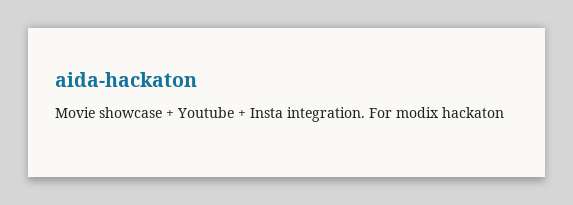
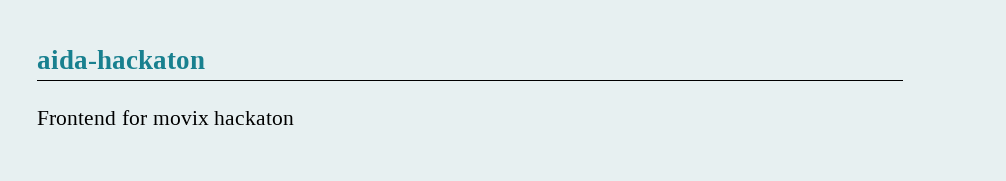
- Movie showcase + Youtube + Insta integration. For modix hackaton
+ Frontend for movix hackaton

